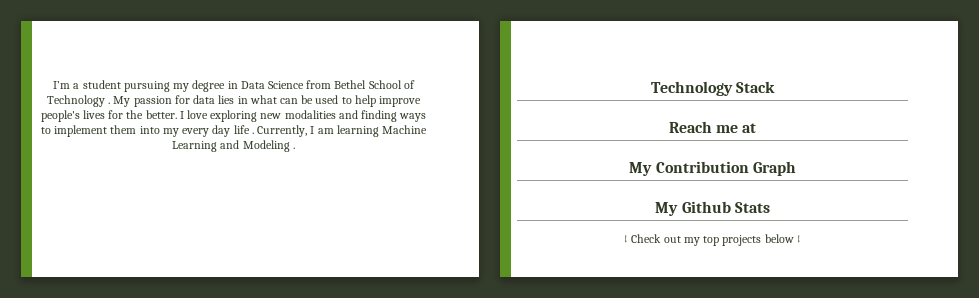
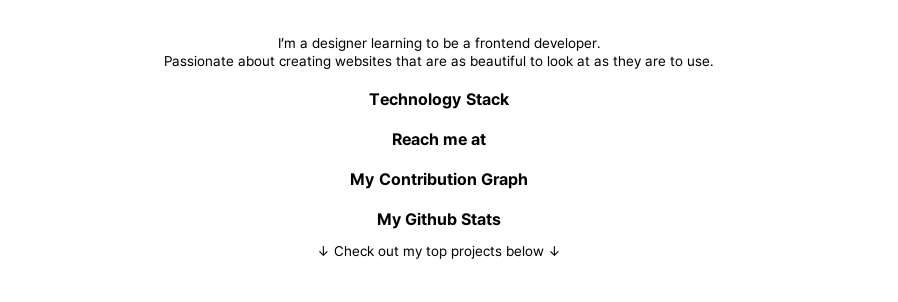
- I’m a student pursuing my degree in Data Science from Bethel School of Technology . My passion for data lies in what can be used to help improve people's lives for the better. I love exploring new modalities and finding ways to implement them into my every day life . Currently, I am learning Machine Learning and Modeling .
+ I’m a designer learning to be a frontend developer.
+ Passionate about creating websites that are as beautiful to look at as they are to use.

